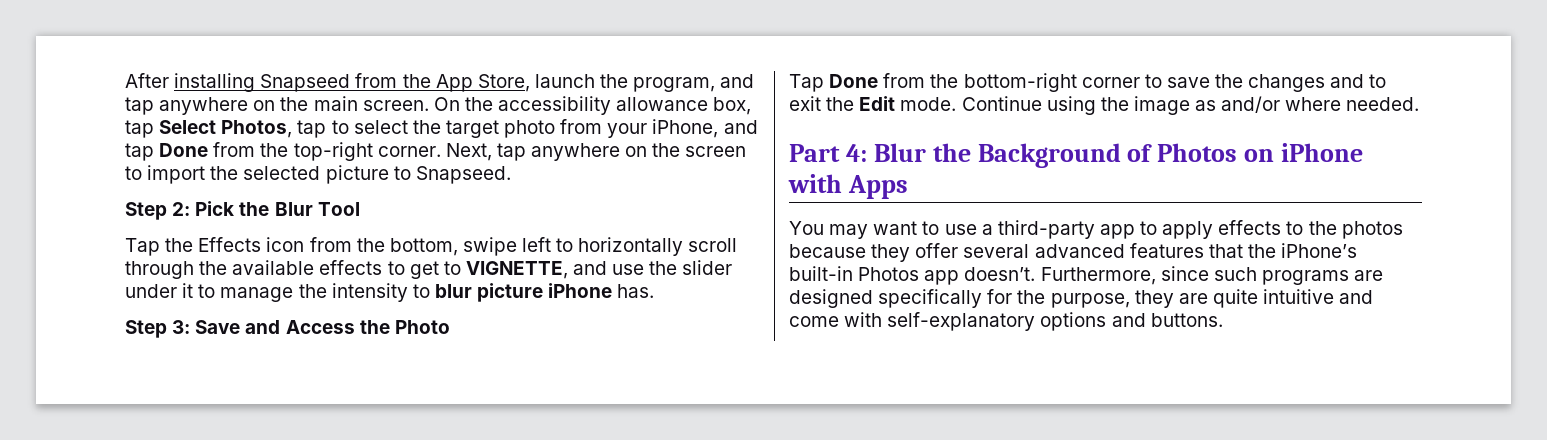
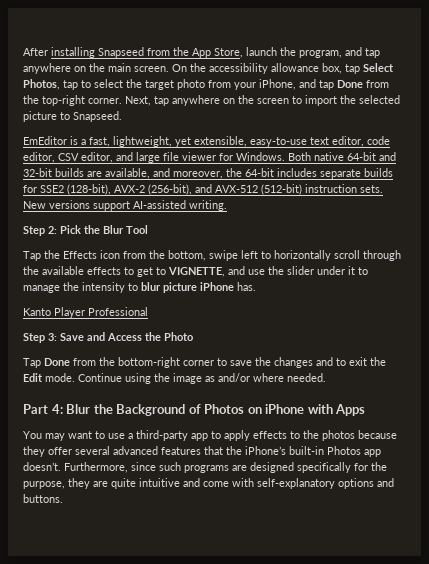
+ EmEditor is a fast, lightweight, yet extensible, easy-to-use text editor, code editor, CSV editor, and large file viewer for Windows. Both native 64-bit and 32-bit builds are available, and moreover, the 64-bit includes separate builds for SSE2 (128-bit), AVX-2 (256-bit), and AVX-512 (512-bit) instruction sets. New versions support AI-assisted writing.
+ Kanto Player Professional

